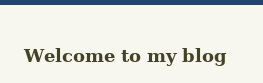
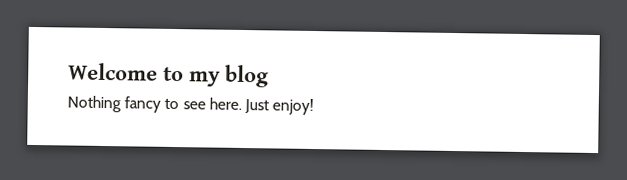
+ Nothing fancy to see here. Just enjoy!

